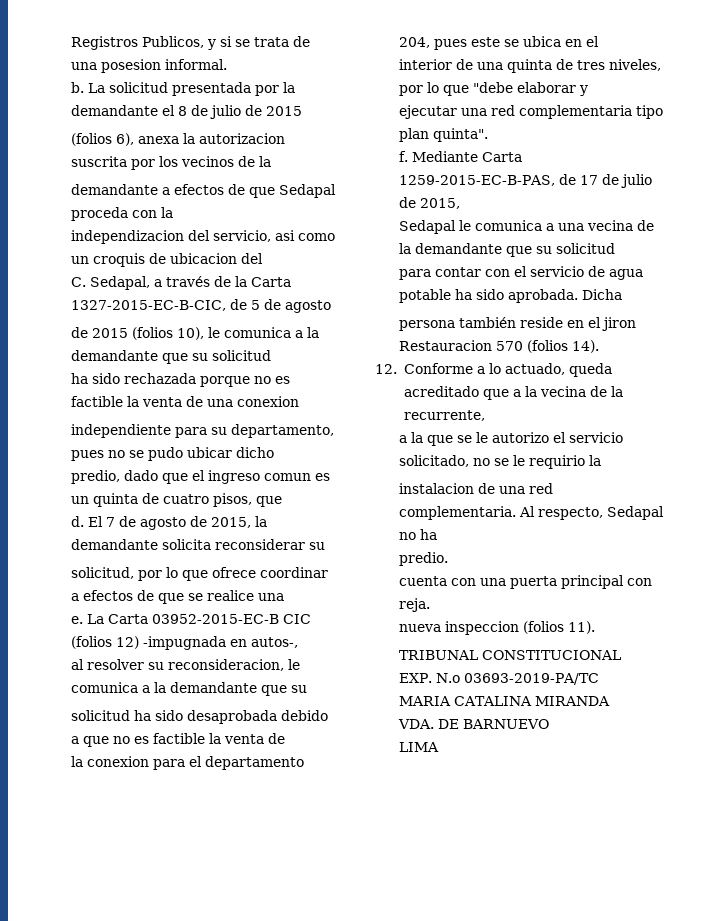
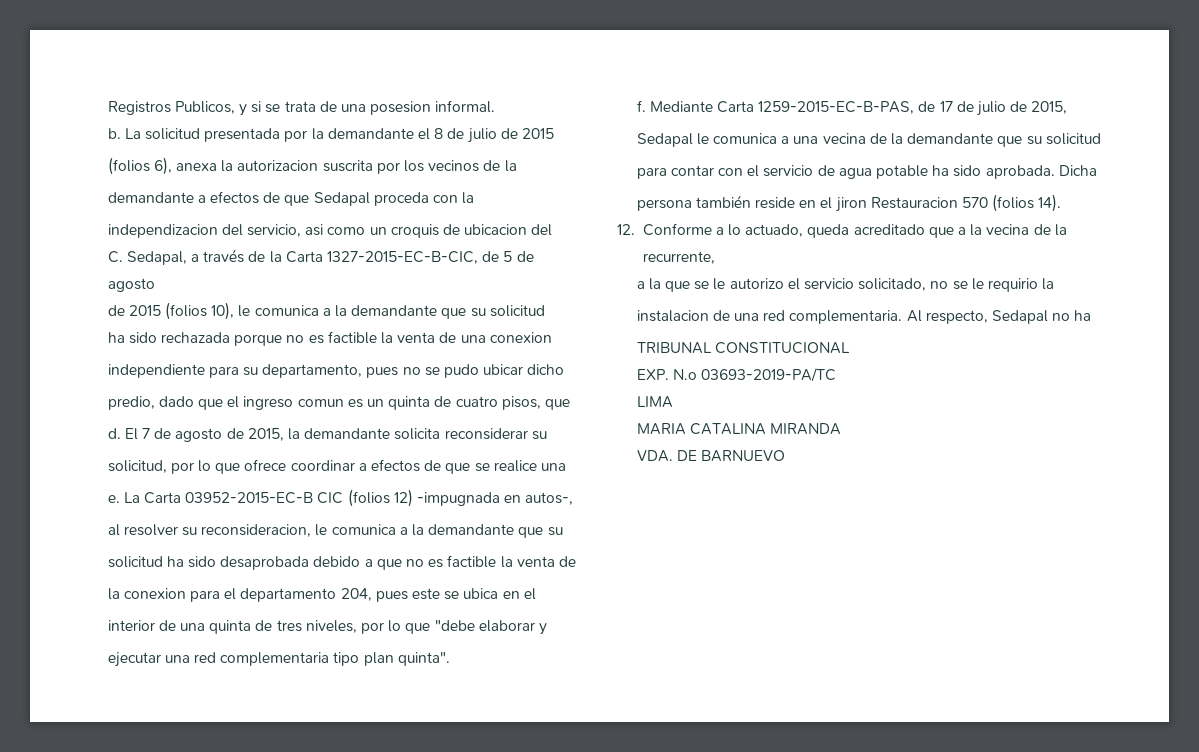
- predio.
- cuenta con una puerta principal con reja.
- nueva inspeccion (folios 11).
+ LIMA
- LIMA

